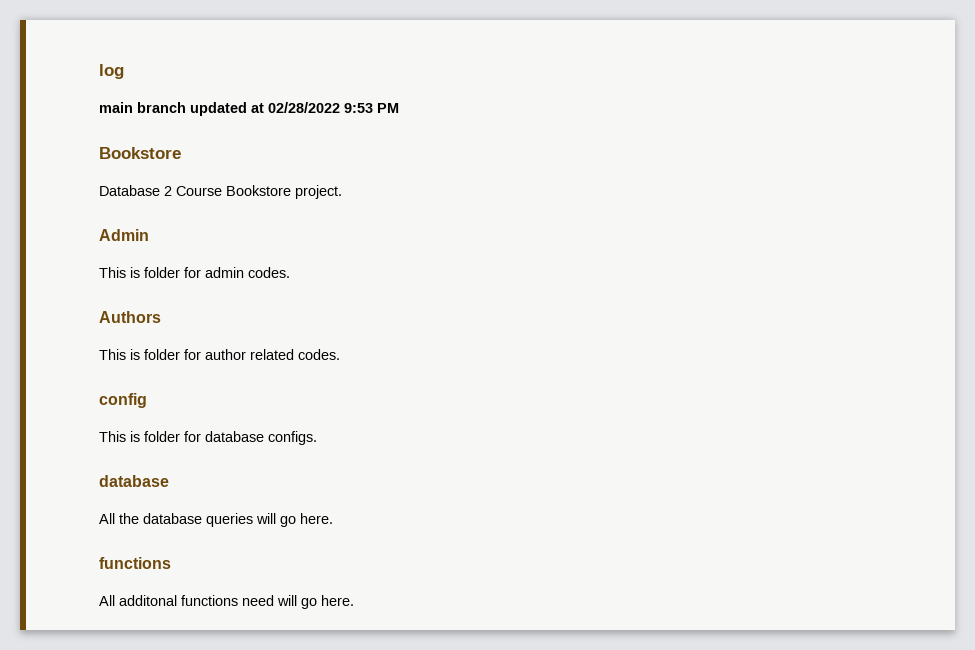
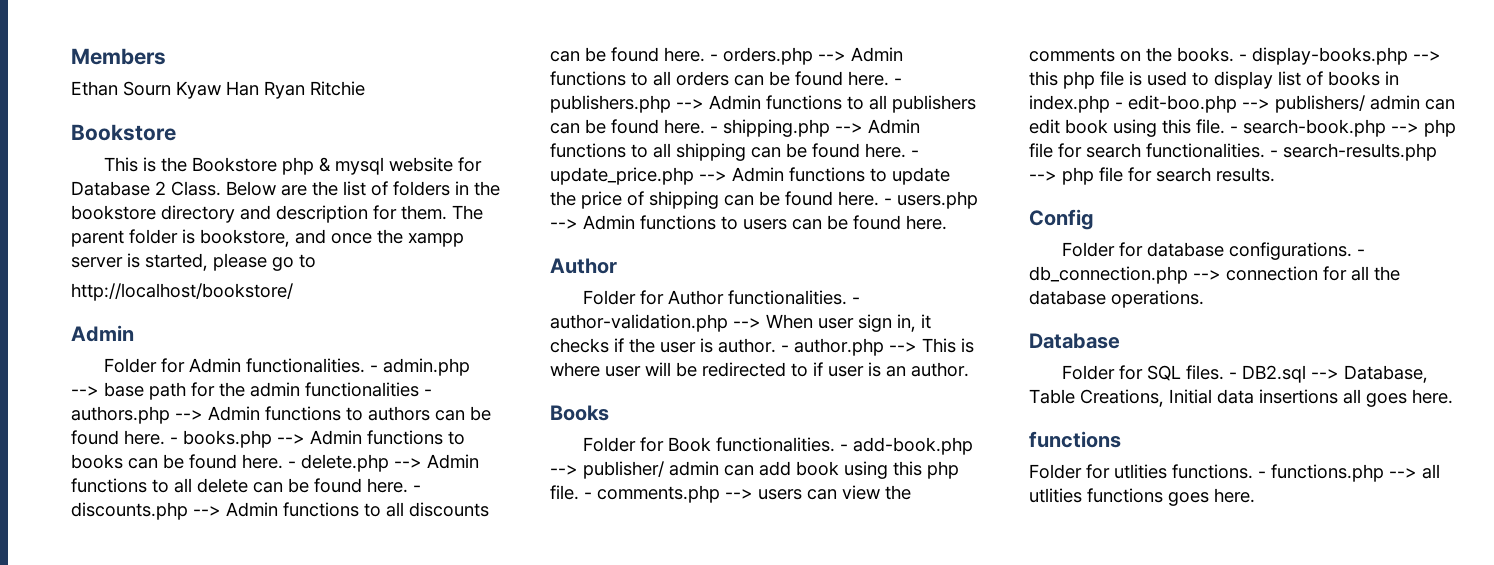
- log
- main branch updated at 02/28/2022 9:53 PM
+ Members
+ Ethan Sourn Kyaw Han Ryan Ritchie
  Bookstore
- Database 2 Course Bookstore project.
+ This is the Bookstore php & mysql website for Database 2 Class. Below are the list of folders in the bookstore directory and description for them. The parent folder is bookstore, and once the xampp server is started, please go to
+ http://localhost/bookstore/
  Admin
- This is folder for admin codes.
- Authors
- This is folder for author related codes.
- config
- This is folder for database configs.
- database
- All the database queries will go here.
+ Folder for Admin functionalities. - admin.php --> base path for the admin functionalities - authors.php --> Admin functions to authors can be found here. - books.php --> Admin functions to books can be found here. - delete.php --> Admin functions to all delete can be found here. - discounts.php --> Admin functions to all discounts can be found here. - orders.php --> Admin functions to all orders can be found here. - publishers.php --> Admin functions to all publishers can be found here. - shipping.php --> Admin functions to all shipping can be found here. - update_price.php --> Admin functions to update the price of shipping can be found here. - users.php --> Admin functions to users can be found here.
+ Author
+ Folder for Author functionalities. - author-validation.php --> When user sign in, it checks if the user is author. - author.php --> This is where user will be redirected to if user is an author.
+ Books
+ Folder for Book functionalities. - add-book.php --> publisher/ admin can add book using this php file. - comments.php --> users can view the comments on the books. - display-books.php --> this php file is used to display list of books in index.php - edit-boo.php --> publishers/ admin can edit book using this file. - search-book.php --> php file for search functionalities. - search-results.php --> php file for search results.
+ Config
+ Folder for database configurations. - db_connection.php --> connection for all the database operations.
+ Database
+ Folder for SQL files. - DB2.sql --> Database, Table Creations, Initial data insertions all goes here.
  functions
- All additonal functions need will go here.
+ Folder for utlities functions. - functions.php --> all utlities functions goes here.

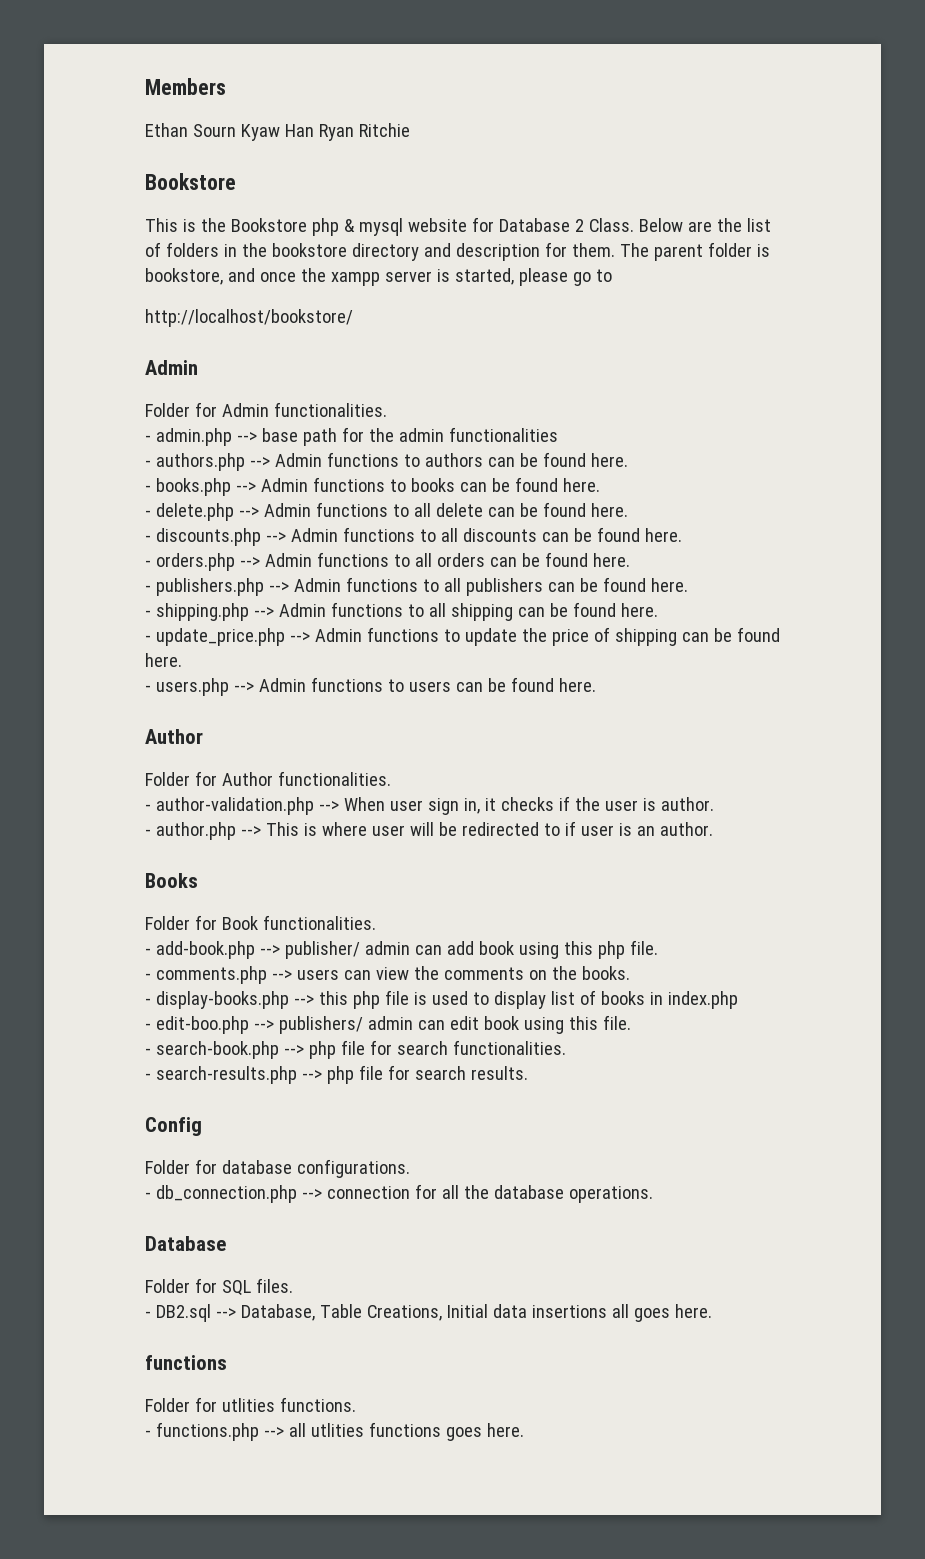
- Folder for Admin functionalities. - admin.php --> base path for the admin functionalities - authors.php --> Admin functions to authors can be found here. - books.php --> Admin functions to books can be found here. - delete.php --> Admin functions to all delete can be found here. - discounts.php --> Admin functions to all discounts can be found here. - orders.php --> Admin functions to all orders can be found here. - publishers.php --> Admin functions to all publishers can be found here. - shipping.php --> Admin functions to all shipping can be found here. - update_price.php --> Admin functions to update the price of shipping can be found here. - users.php --> Admin functions to users can be found here.
+ Folder for Admin functionalities.
+ - admin.php --> base path for the admin functionalities
+ - authors.php --> Admin functions to authors can be found here.
+ - books.php --> Admin functions to books can be found here.
+ - delete.php --> Admin functions to all delete can be found here.
+ - discounts.php --> Admin functions to all discounts can be found here.
+ - orders.php --> Admin functions to all orders can be found here.
+ - publishers.php --> Admin functions to all publishers can be found here.
+ - shipping.php --> Admin functions to all shipping can be found here.
+ - update_price.php --> Admin functions to update the price of shipping can be found here.
+ - users.php --> Admin functions to users can be found here.
- Folder for Author functionalities. - author-validation.php --> When user sign in, it checks if the user is author. - author.php --> This is where user will be redirected to if user is an author.
+ Folder for Author functionalities.
+ - author-validation.php --> When user sign in, it checks if the user is author.
+ - author.php --> This is where user will be redirected to if user is an author.
- Folder for Book functionalities. - add-book.php --> publisher/ admin can add book using this php file. - comments.php --> users can view the comments on the books. - display-books.php --> this php file is used to display list of books in index.php - edit-boo.php --> publishers/ admin can edit book using this file. - search-book.php --> php file for search functionalities. - search-results.php --> php file for search results.
+ Folder for Book functionalities.
+ - add-book.php --> publisher/ admin can add book using this php file.
+ - comments.php --> users can view the comments on the books.
+ - display-books.php --> this php file is used to display list of books in index.php
+ - edit-boo.php --> publishers/ admin can edit book using this file.
+ - search-book.php --> php file for search functionalities.
+ - search-results.php --> php file for search results.
- Folder for database configurations. - db_connection.php --> connection for all the database operations.
+ Folder for database configurations.
+ - db_connection.php --> connection for all the database operations.
- Folder for SQL files. - DB2.sql --> Database, Table Creations, Initial data insertions all goes here.
+ Folder for SQL files.
+ - DB2.sql --> Database, Table Creations, Initial data insertions all goes here.
- Folder for utlities functions. - functions.php --> all utlities functions goes here.
+ Folder for utlities functions.
+ - functions.php --> all utlities functions goes here.

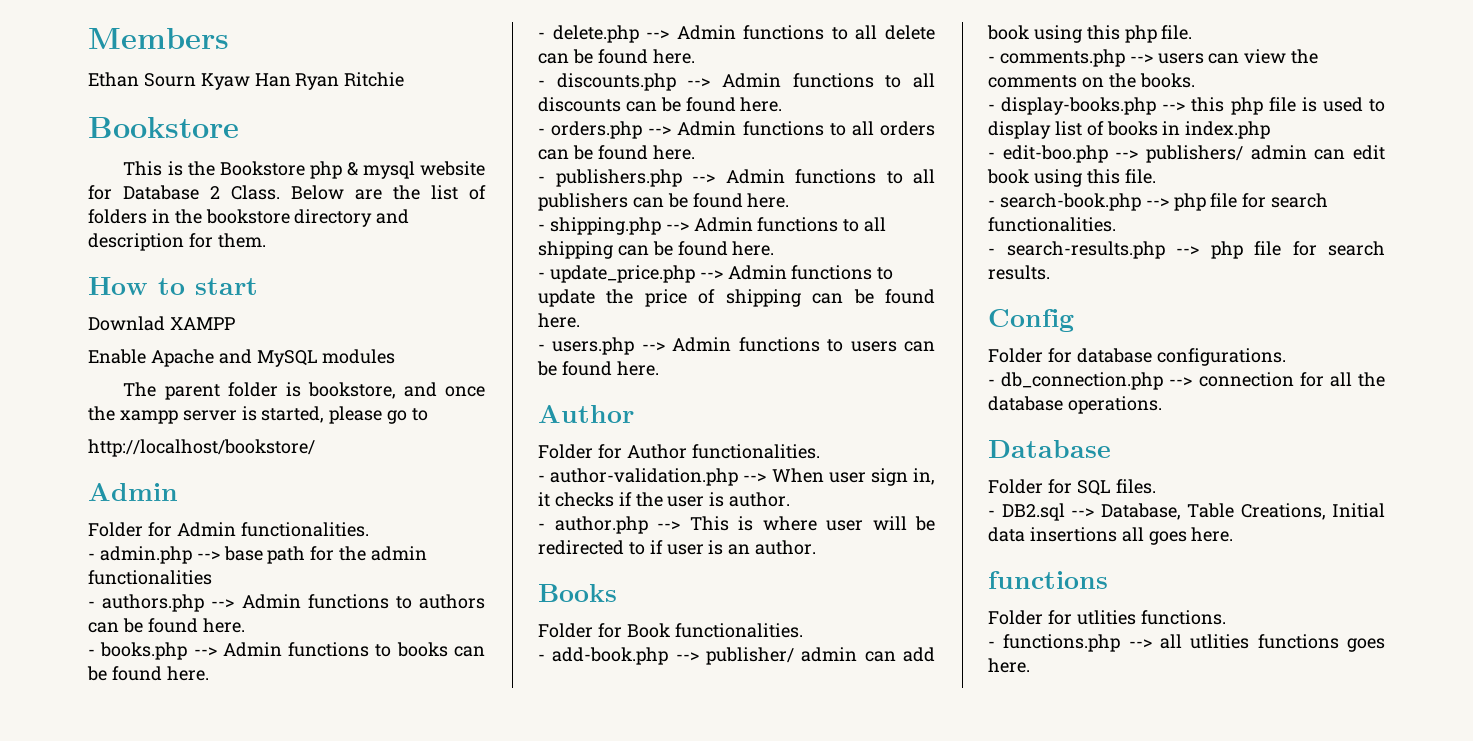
- Below are the list of folders in the bookstore directory and description for them. The parent folder is bookstore, and once the xampp server is started, please go to
+ Below are the list of folders in the bookstore directory and description for them.
+ How to start
+ Downlad XAMPP
+ Enable Apache and MySQL modules
+ The parent folder is bookstore, and once the xampp server is started, please go to

